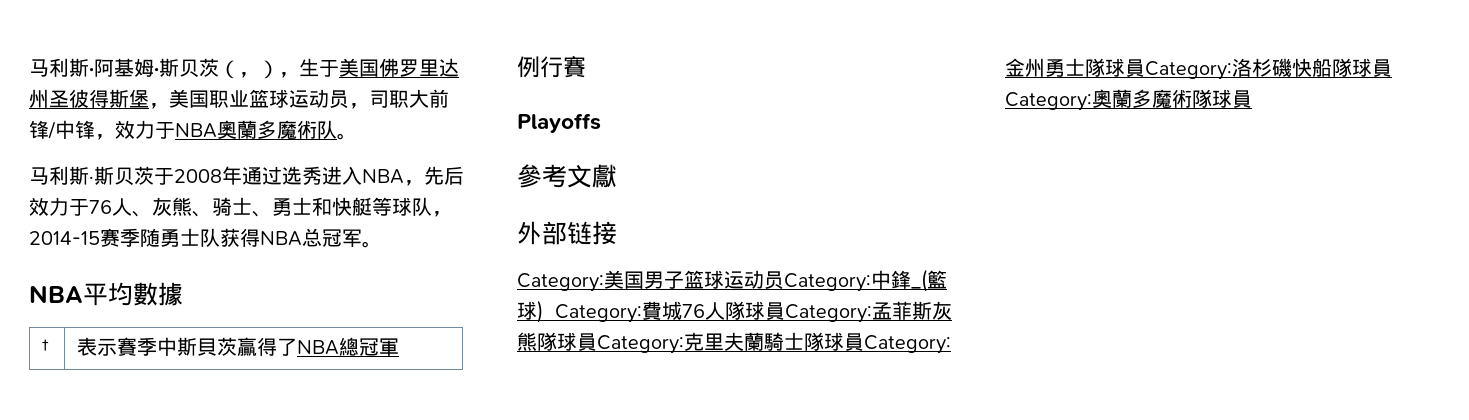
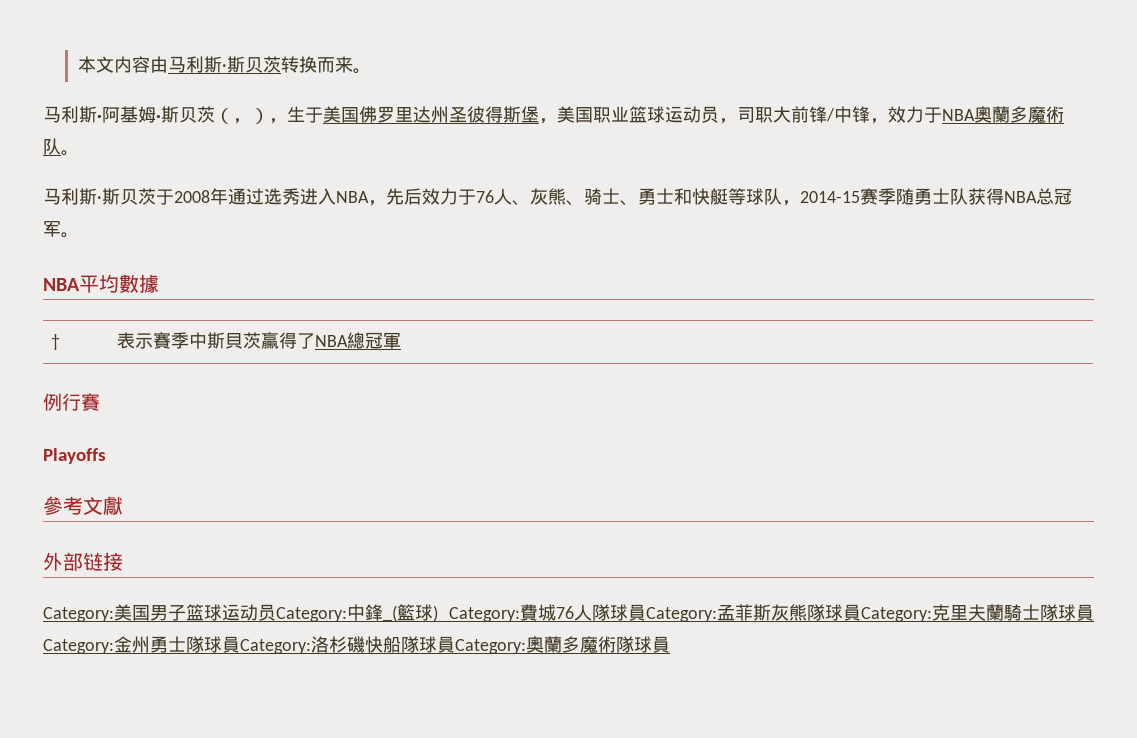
+ 本文内容由马利斯·斯贝茨转换而来。

